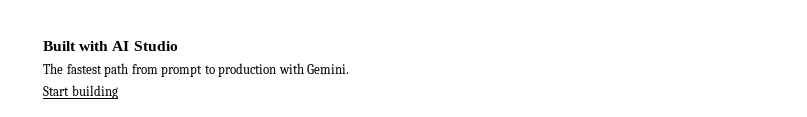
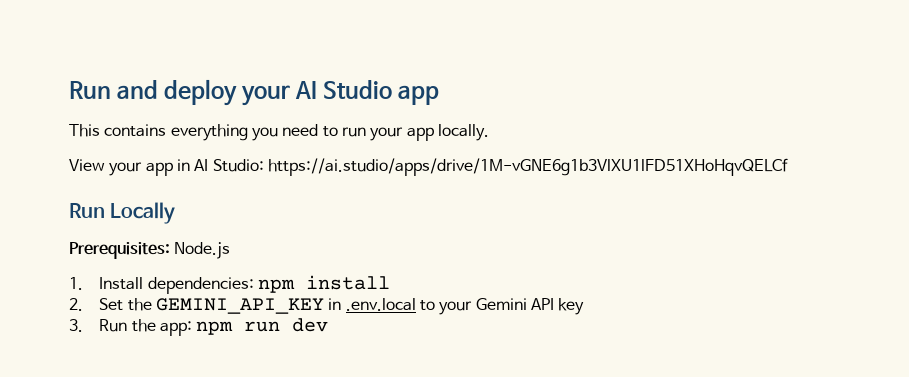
- Built with AI Studio
- The fastest path from prompt to production with Gemini.
- Start building
+ Run and deploy your AI Studio app
+ This contains everything you need to run your app locally.
+ View your app in AI Studio: https://ai.studio/apps/drive/1M-vGNE6g1b3VlXU1lFD51XHoHqvQELCf
+ Run Locally
+ Prerequisites: Node.js
+ 1. Install dependencies: npm install
+ 2. Set the GEMINI_API_KEY in .env.local to your Gemini API key
+ 3. Run the app: npm run dev

